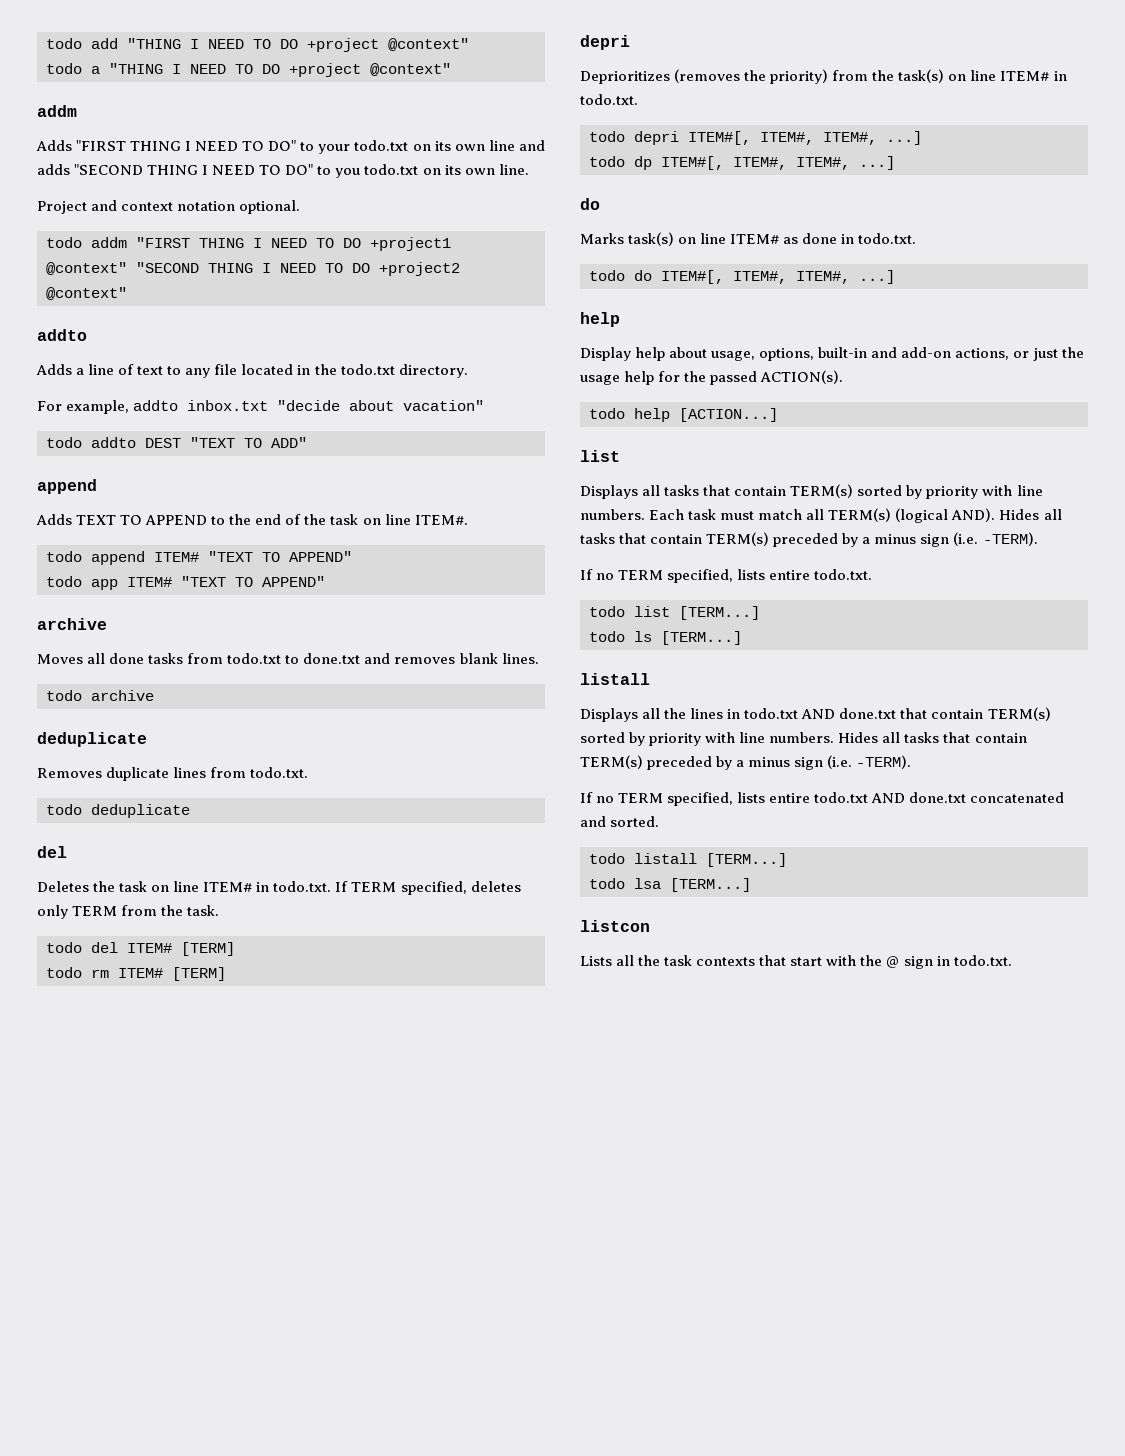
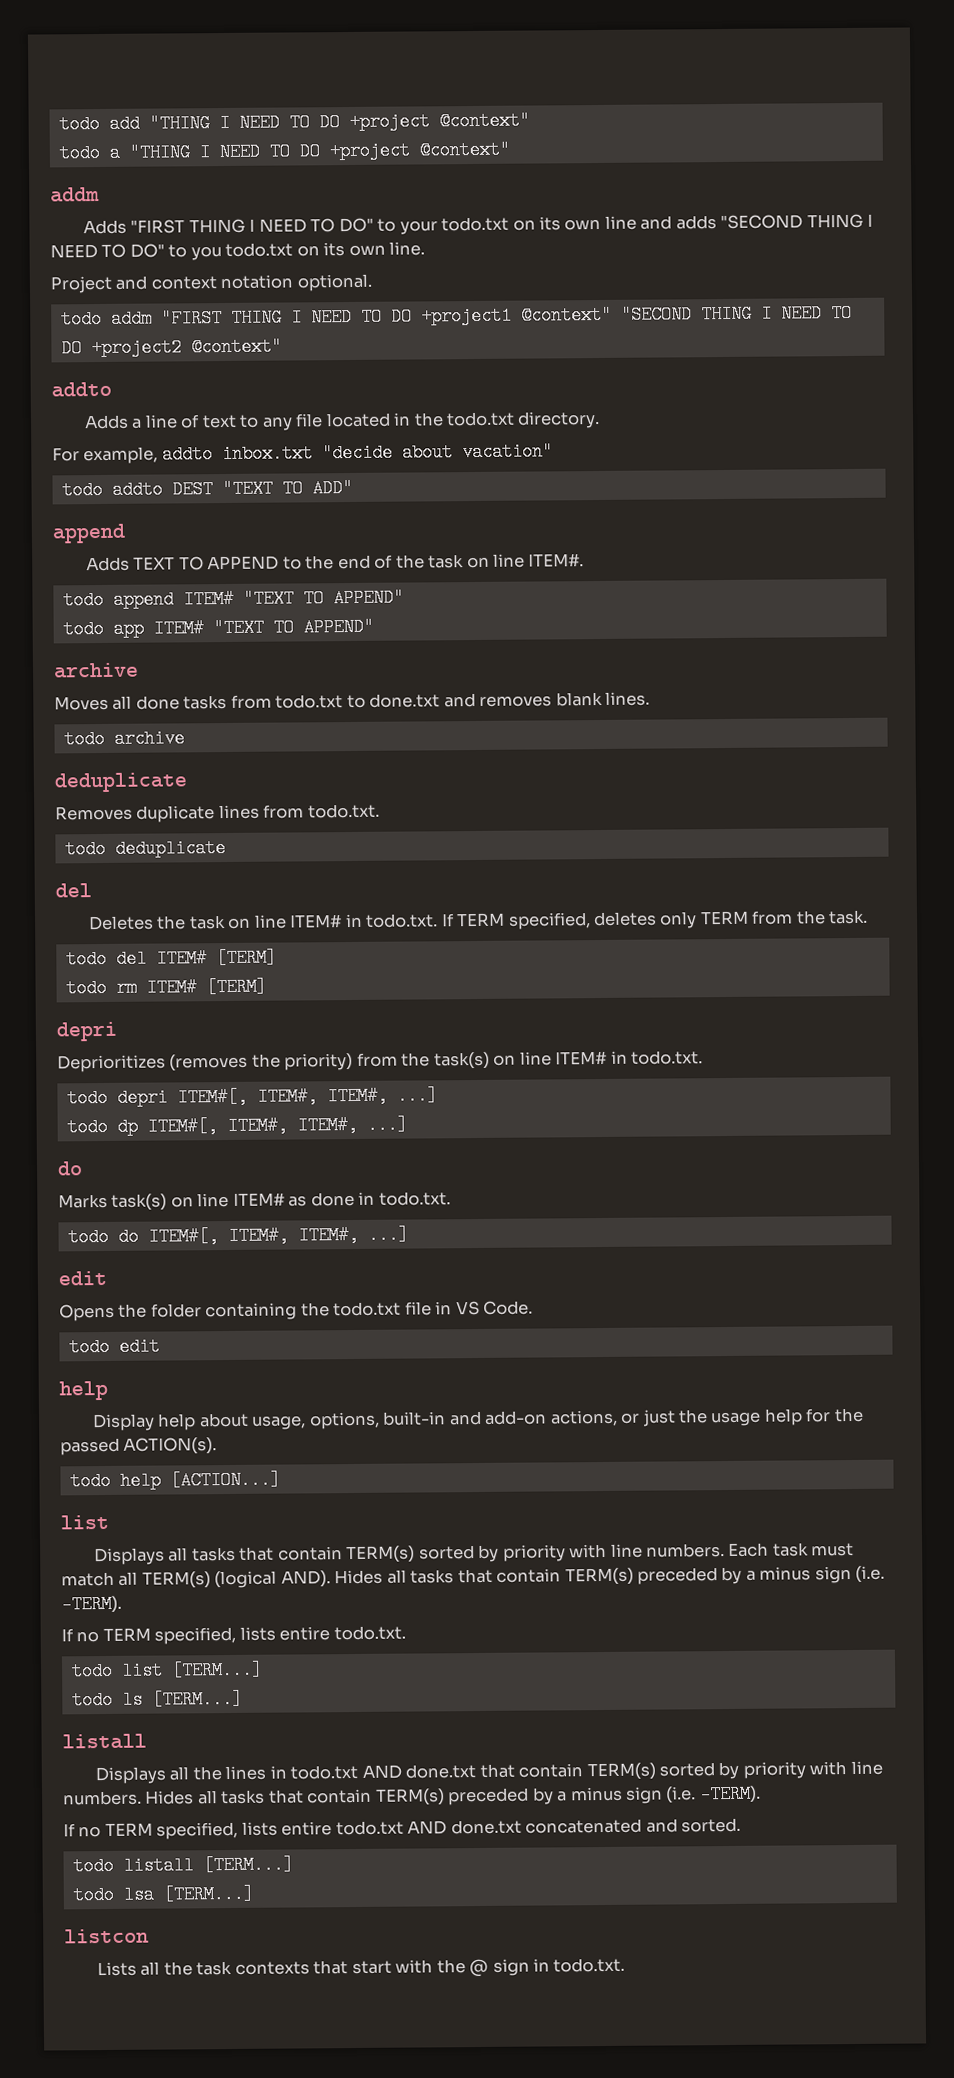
  todo do ITEM#[, ITEM#, ITEM#, ...]
+ edit
+ Opens the folder containing the todo.txt file in VS Code.
+ todo edit

